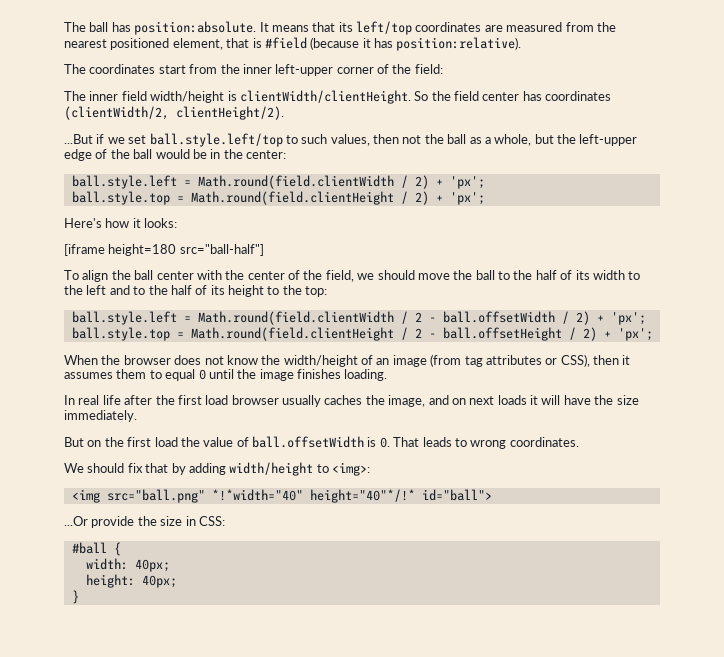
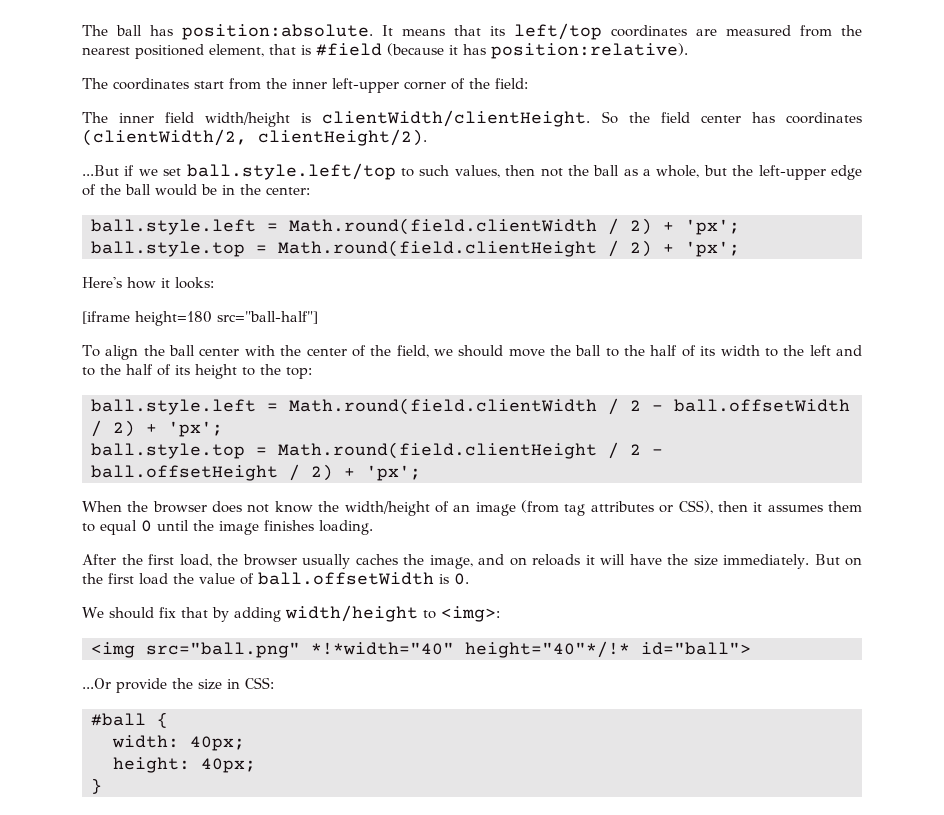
- In real life after the first load browser usually caches the image, and on next loads it will have the size immediately.
- But on the first load the value of ball.offsetWidth is 0. That leads to wrong coordinates.
+ After the first load, the browser usually caches the image, and on reloads it will have the size immediately. But on the first load the value of ball.offsetWidth is 0.

